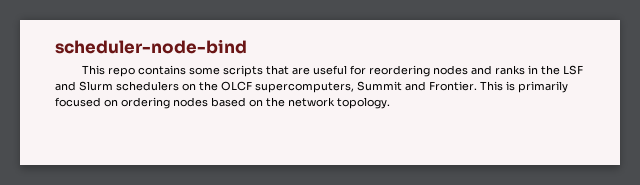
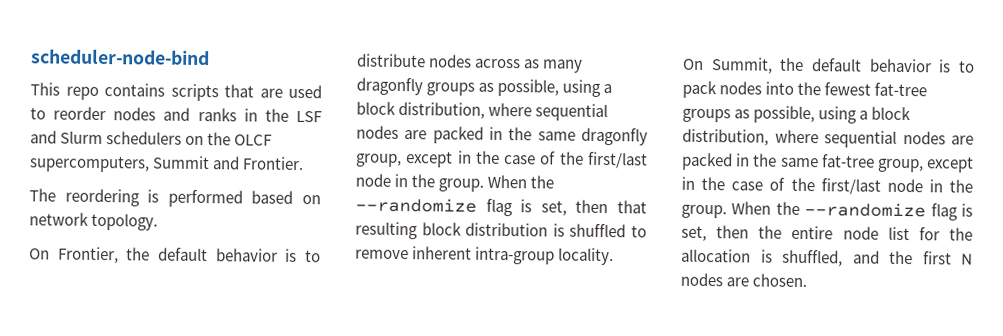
- This repo contains some scripts that are useful for reordering nodes and ranks in the LSF and Slurm schedulers on the OLCF supercomputers, Summit and Frontier. This is primarily focused on ordering nodes based on the network topology.
+ This repo contains scripts that are used to reorder nodes and ranks in the LSF and Slurm schedulers on the OLCF supercomputers, Summit and Frontier.
+ The reordering is performed based on network topology.
+ On Frontier, the default behavior is to distribute nodes across as many dragonfly groups as possible, using a block distribution, where sequential nodes are packed in the same dragonfly group, except in the case of the first/last node in the group. When the --randomize flag is set, then that resulting block distribution is shuffled to remove inherent intra-group locality.
+ On Summit, the default behavior is to pack nodes into the fewest fat-tree groups as possible, using a block distribution, where sequential nodes are packed in the same fat-tree group, except in the case of the first/last node in the group. When the --randomize flag is set, then the entire node list for the allocation is shuffled, and the first N nodes are chosen.

